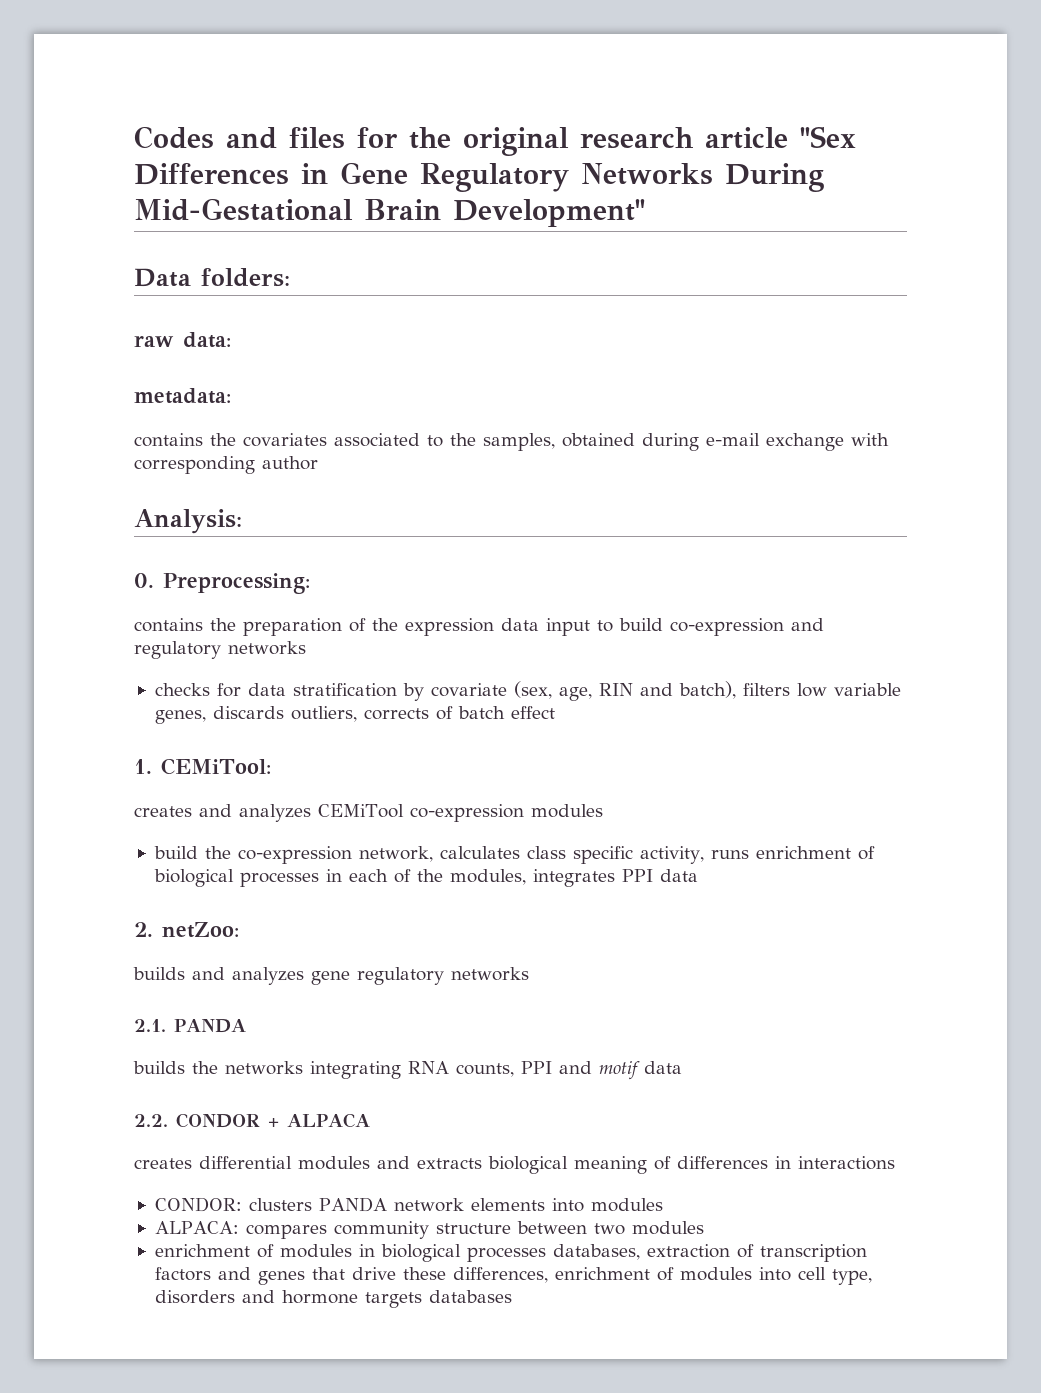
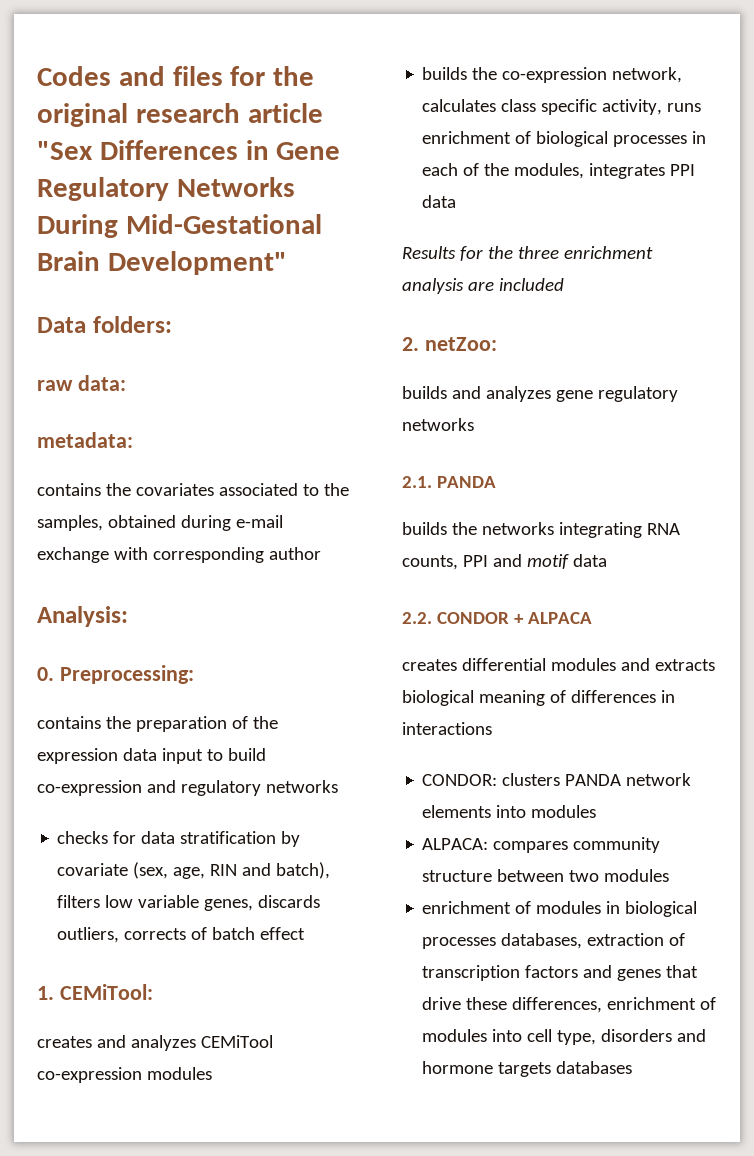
- build the co-expression network, calculates class specific activity, runs enrichment of biological processes in each of the modules, integrates PPI data
+ builds the co-expression network, calculates class specific activity, runs enrichment of biological processes in each of the modules, integrates PPI data
+ Results for the three enrichment analysis are included

